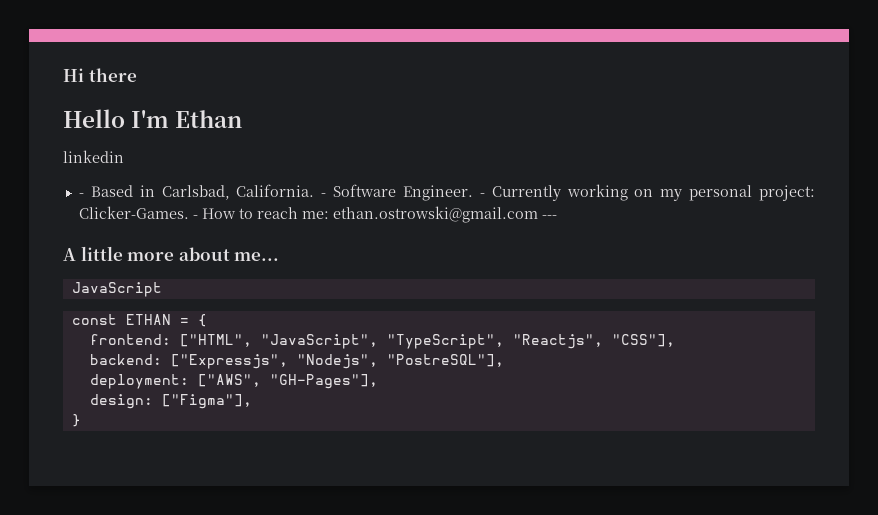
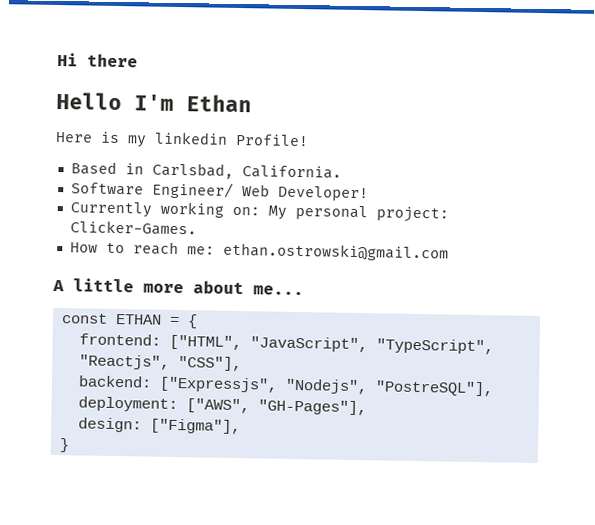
- linkedin
- - Based in Carlsbad, California. - Software Engineer. - Currently working on my personal project: Clicker-Games. - How to reach me: ethan.ostrowski@gmail.com ---
+ Here is my linkedin Profile!
+ Based in Carlsbad, California.
+ Software Engineer/ Web Developer!
+ Currently working on: My personal project: Clicker-Games.
+ How to reach me: ethan.ostrowski@gmail.com
- JavaScript

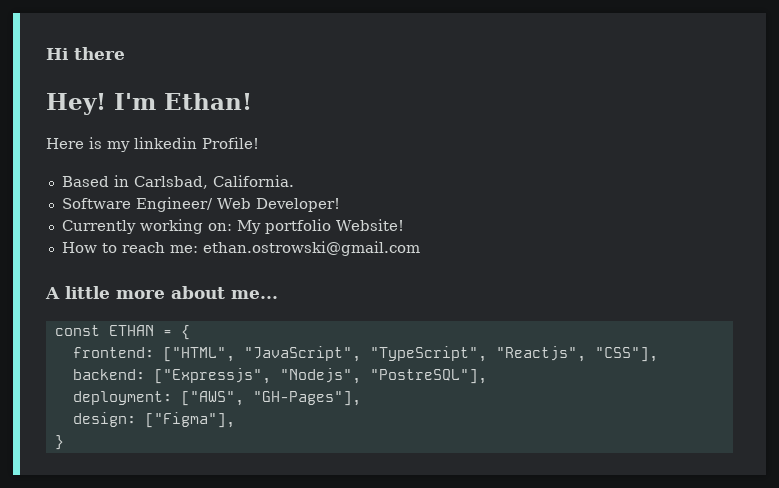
- Hello I'm Ethan
+ Hey! I'm Ethan!
- Currently working on: My personal project: Clicker-Games.
+ Currently working on: My portfolio Website!

